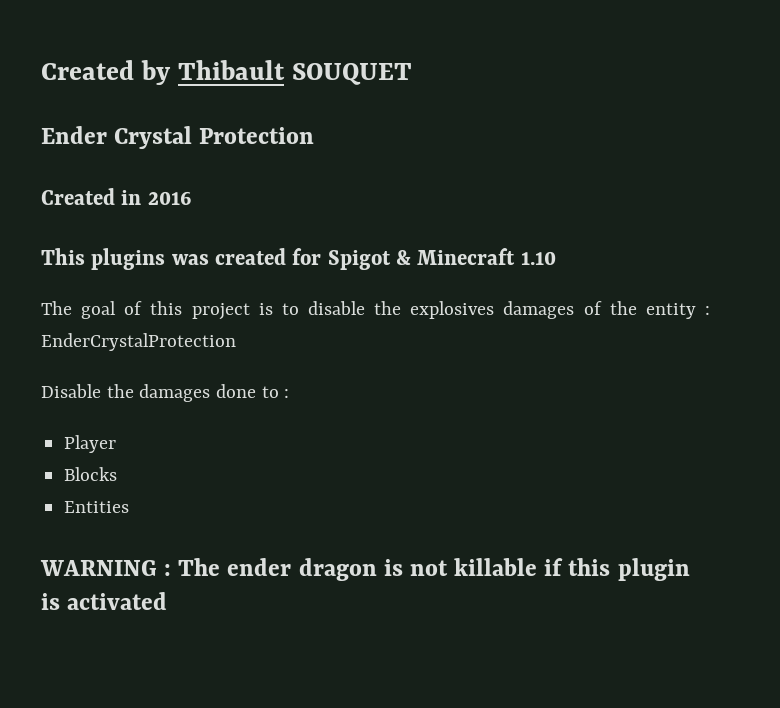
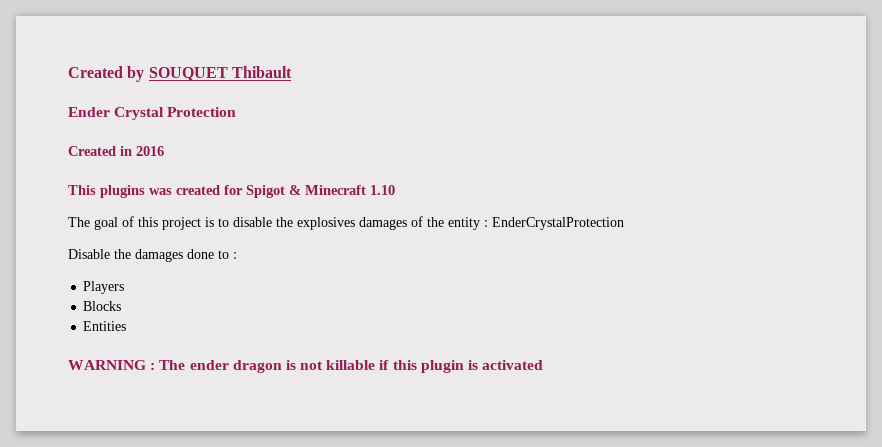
- Created by Thibault SOUQUET
+ Created by SOUQUET Thibault
- Player
+ Players

